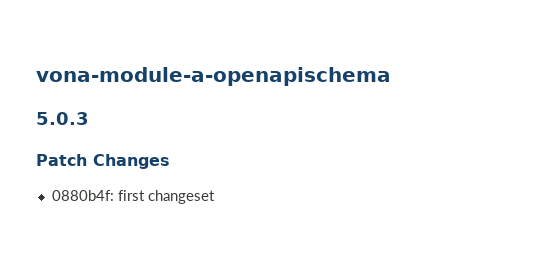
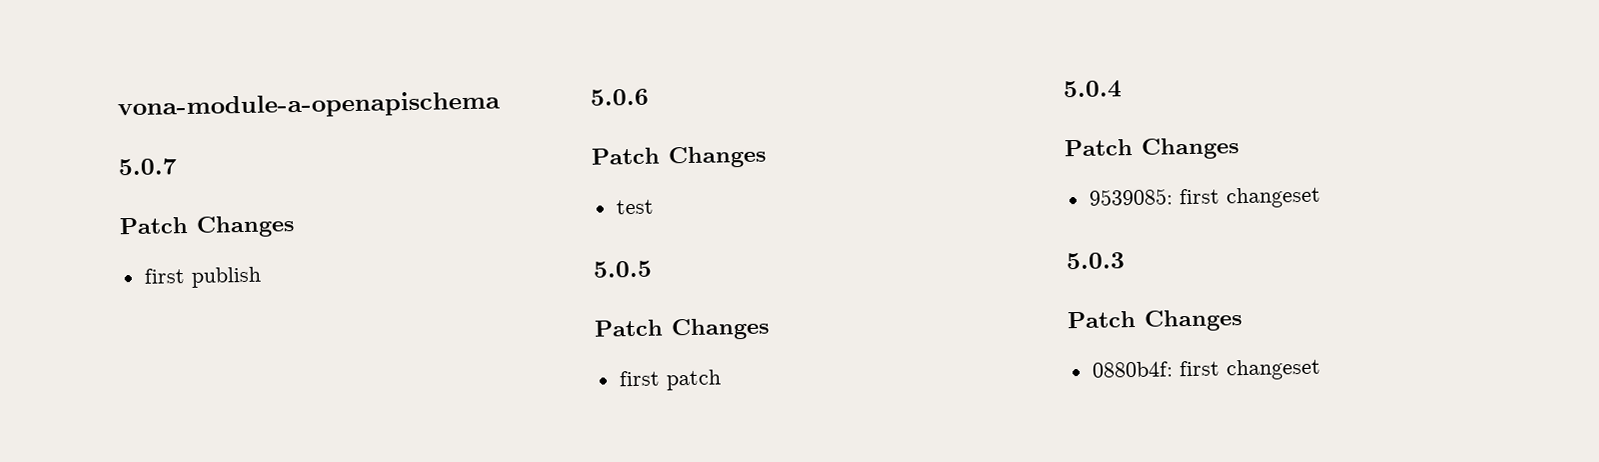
+ 5.0.7
+ Patch Changes
+ first publish
+ 5.0.6
+ Patch Changes
+ test
+ 5.0.5
+ Patch Changes
+ first patch
+ 5.0.4
+ Patch Changes
+ 9539085: first changeset

